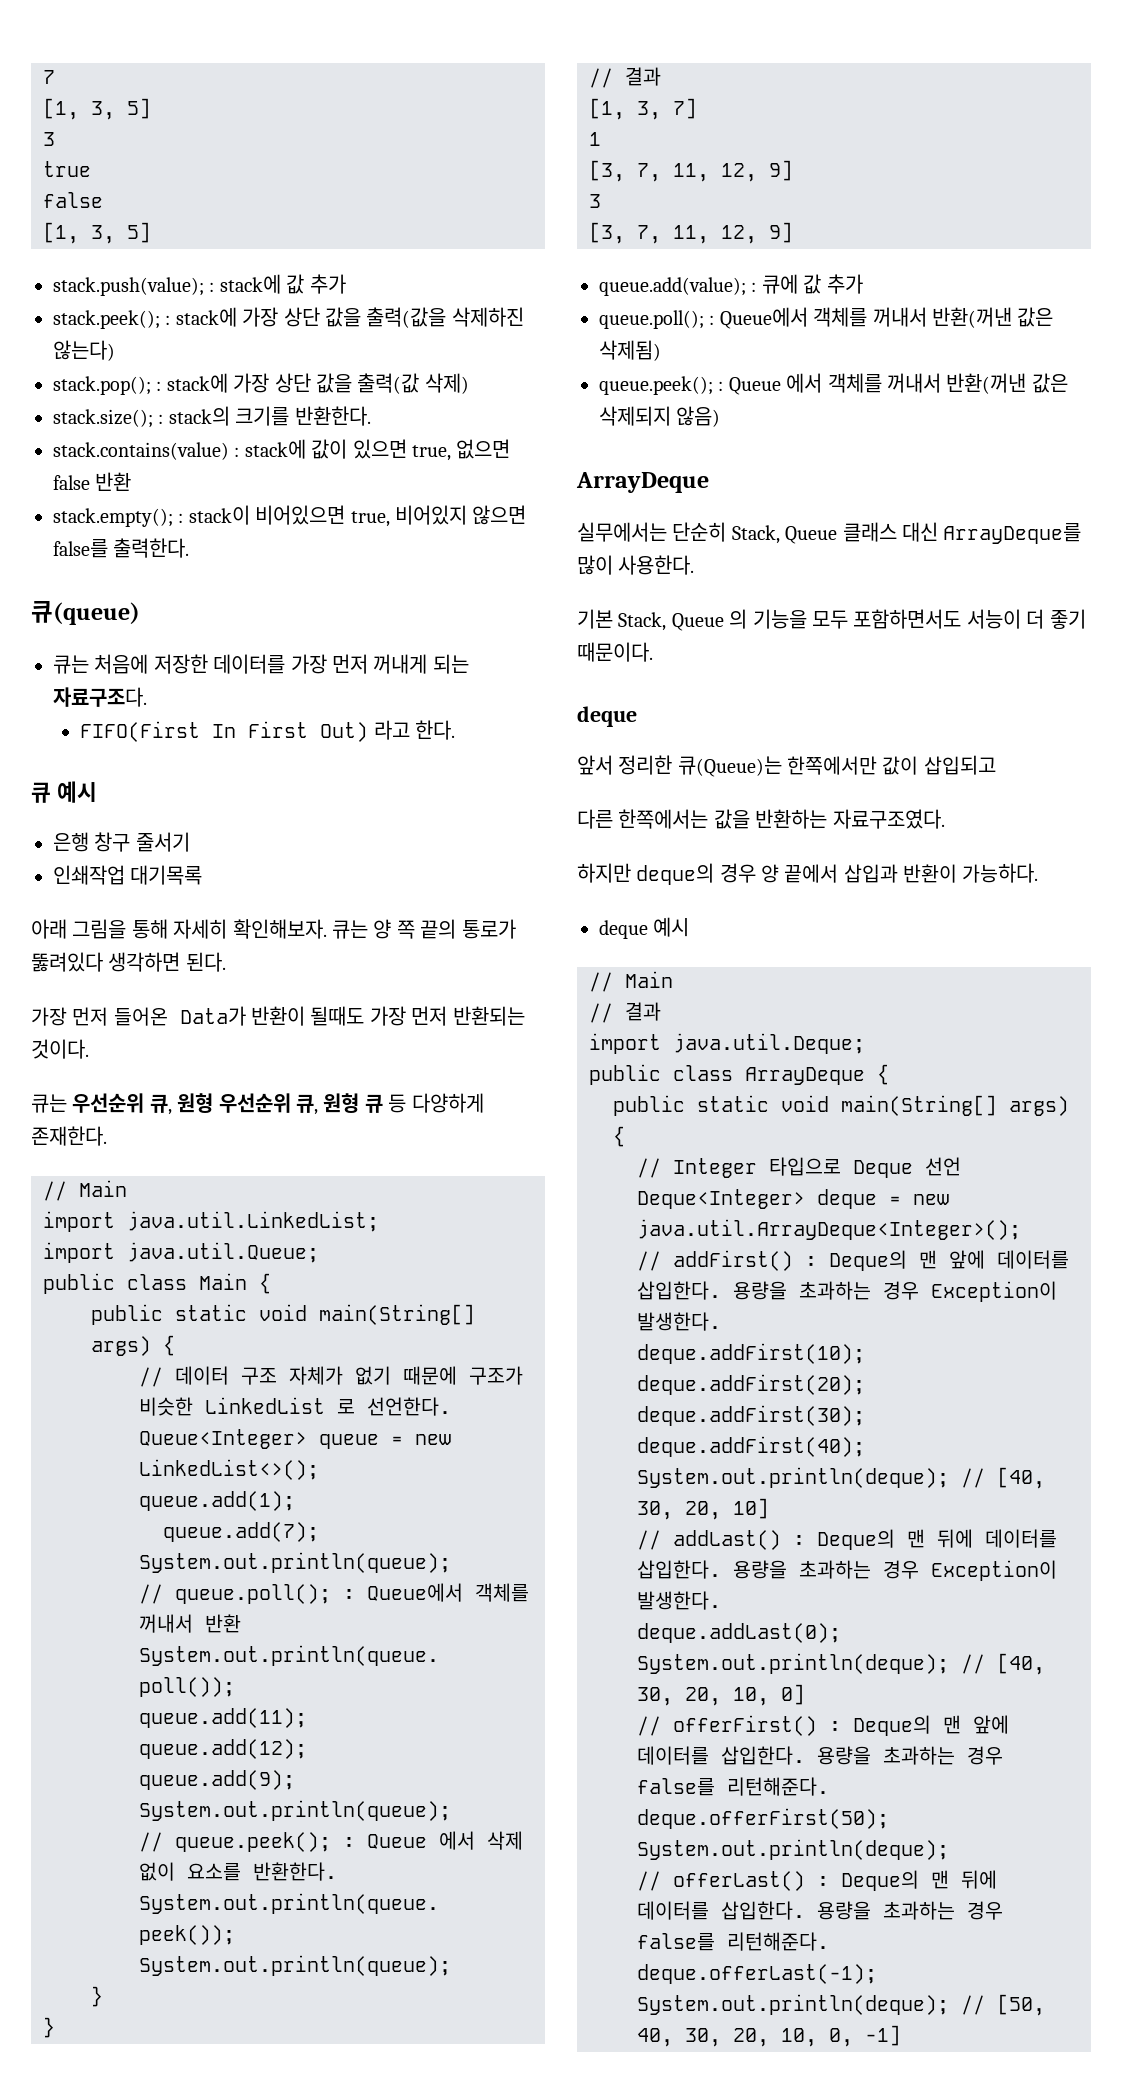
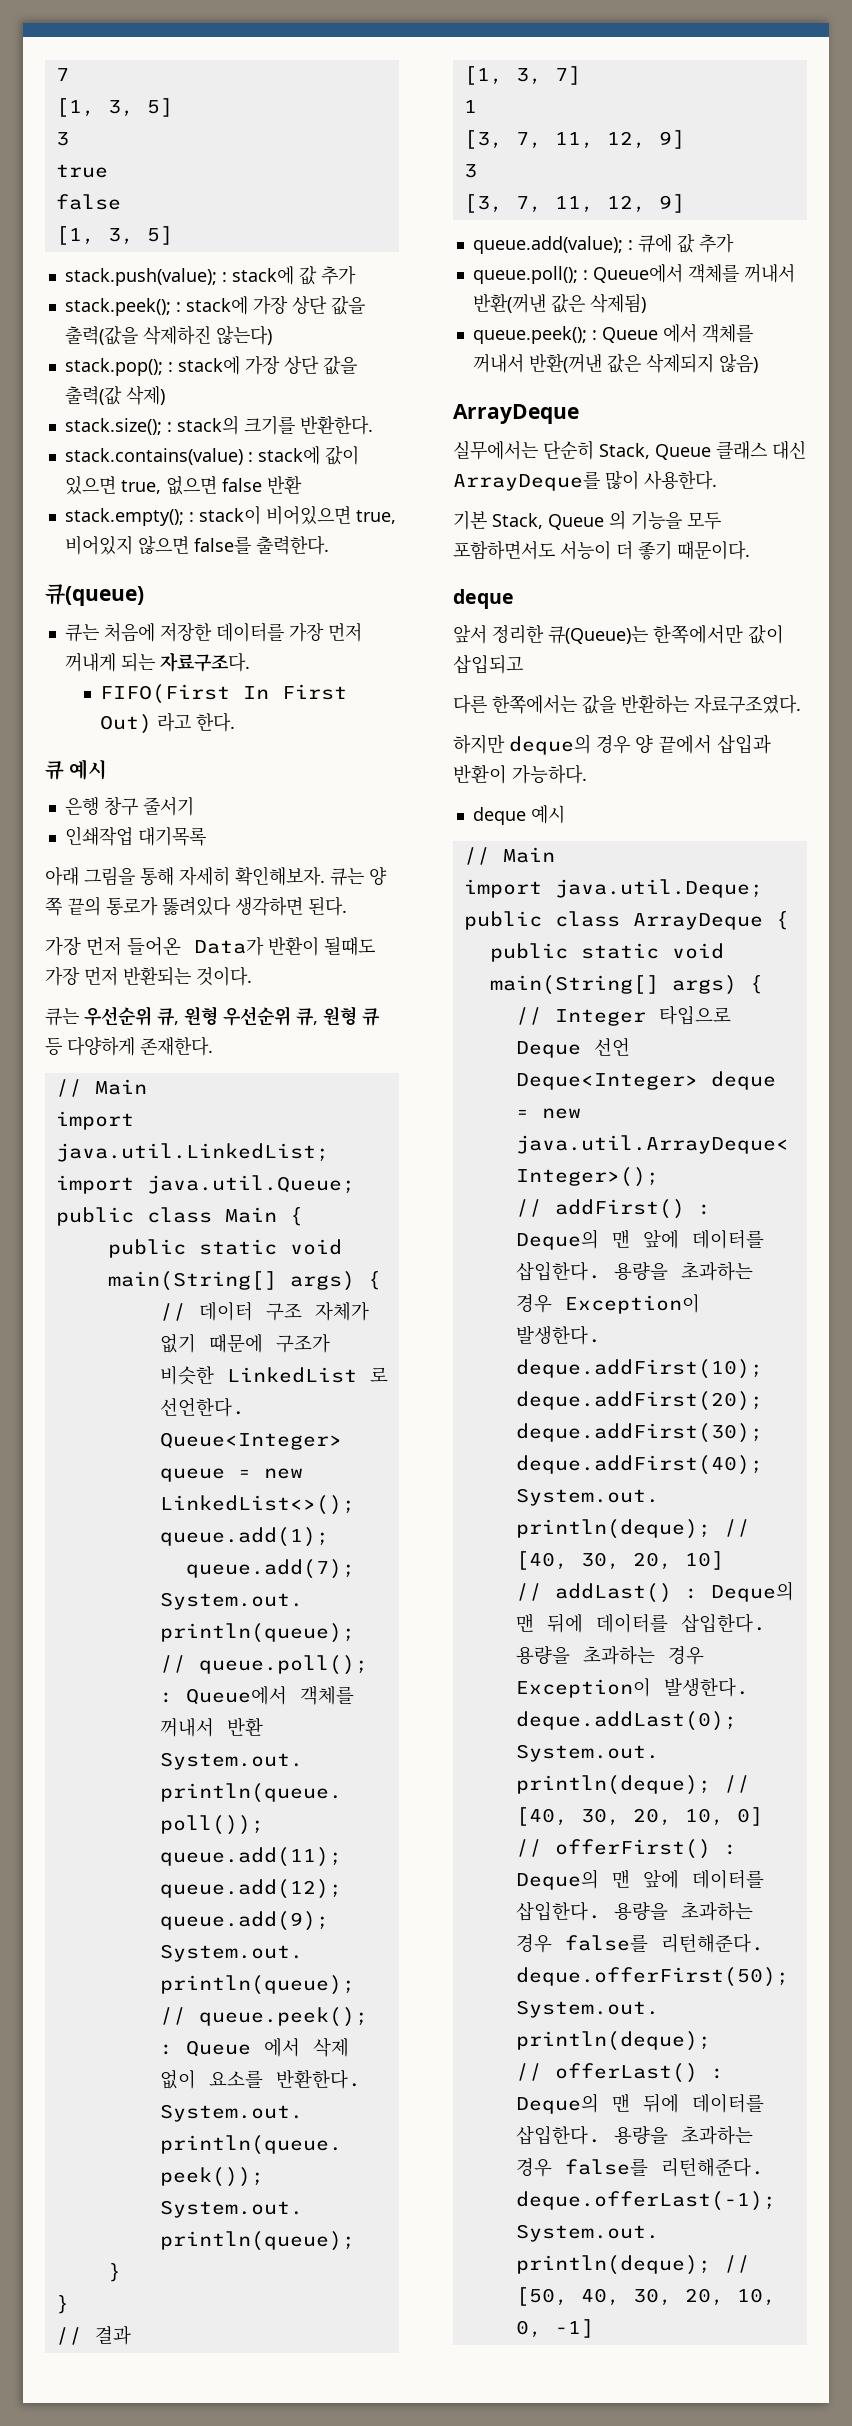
  deque 예시
  // Main
- // 결과

